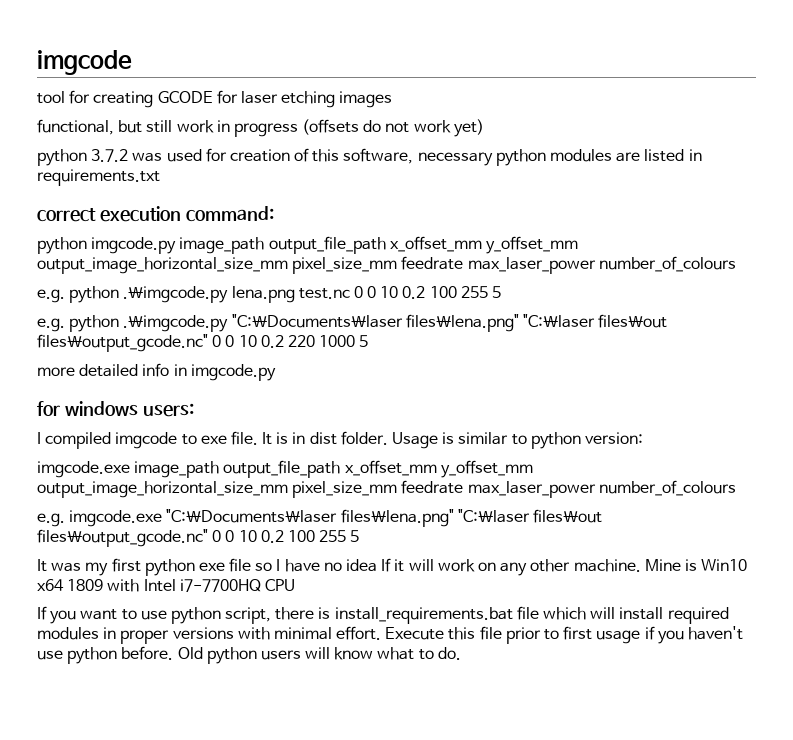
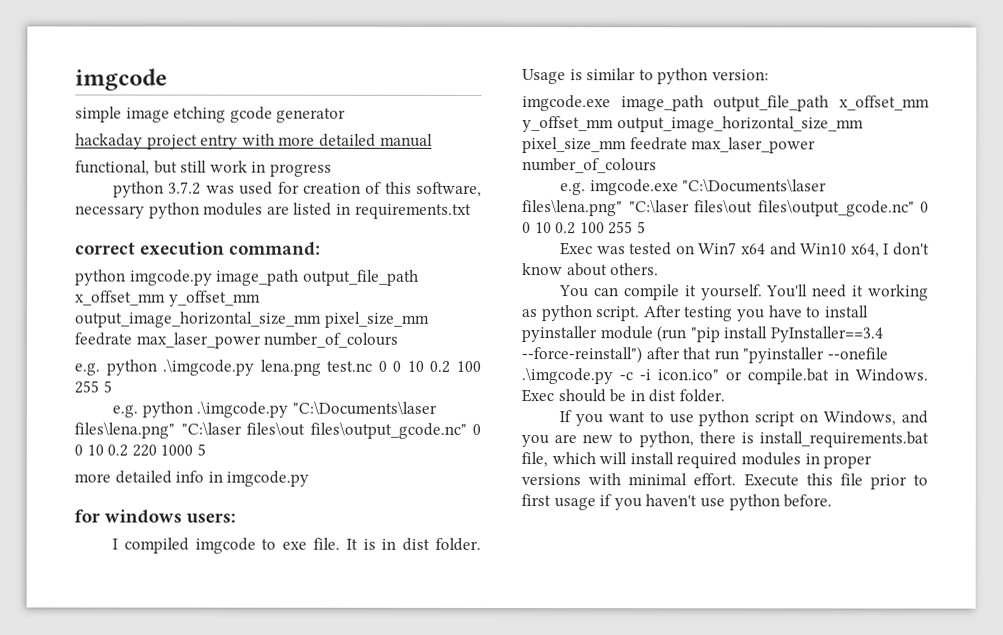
- tool for creating GCODE for laser etching images
+ simple image etching gcode generator
+ hackaday project entry with more detailed manual
- functional, but still work in progress (offsets do not work yet)
+ functional, but still work in progress
- It was my first python exe file so I have no idea If it will work on any other machine. Mine is Win10 x64 1809 with Intel i7-7700HQ CPU
+ Exec was tested on Win7 x64 and Win10 x64, I don't know about others.
+ You can compile it yourself. You'll need it working as python script. After testing you have to install pyinstaller module (run "pip install PyInstaller==3.4 --force-reinstall") after that run "pyinstaller --onefile .\imgcode.py -c -i icon.ico" or compile.bat in Windows. Exec should be in dist folder.
- If you want to use python script, there is install_requirements.bat file which will install required modules in proper versions with minimal effort.
+ If you want to use python script on Windows, and you are new to python, there is install_requirements.bat file, which will install required modules in proper versions with minimal effort.
- Old python users will know what to do.

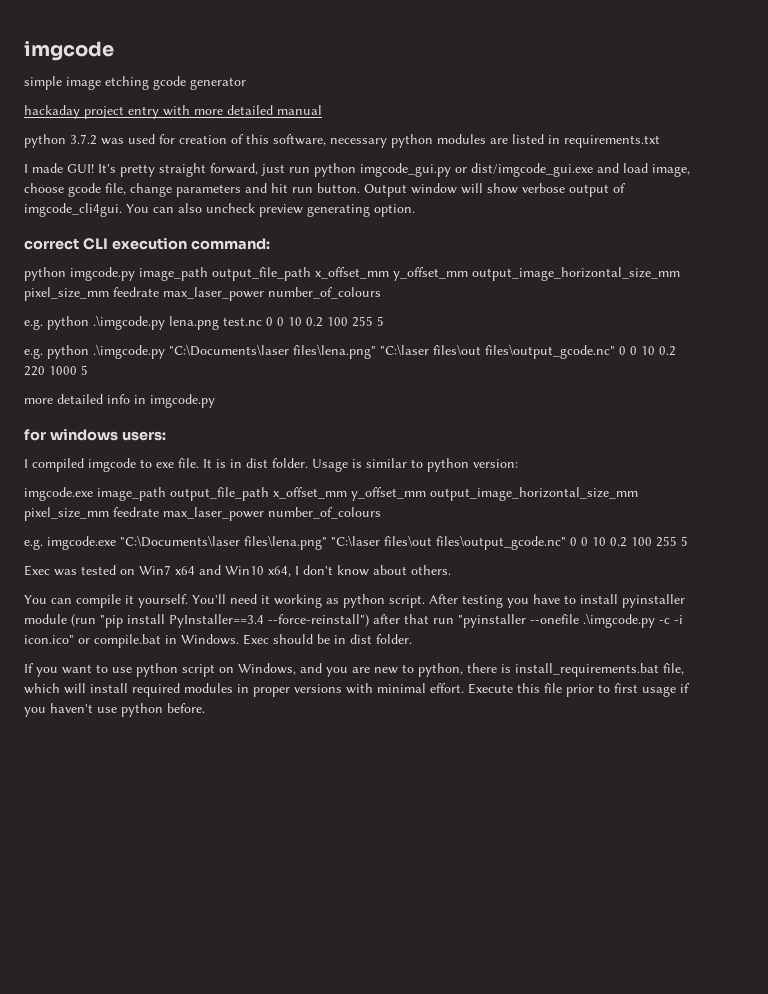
- functional, but still work in progress
+ I made GUI! It's pretty straight forward, just run python imgcode_gui.py or dist/imgcode_gui.exe and load image, choose gcode file, change parameters and hit run button. Output window will show verbose output of imgcode_cli4gui. You can also uncheck preview generating option.
- correct execution command:
+ correct CLI execution command:

